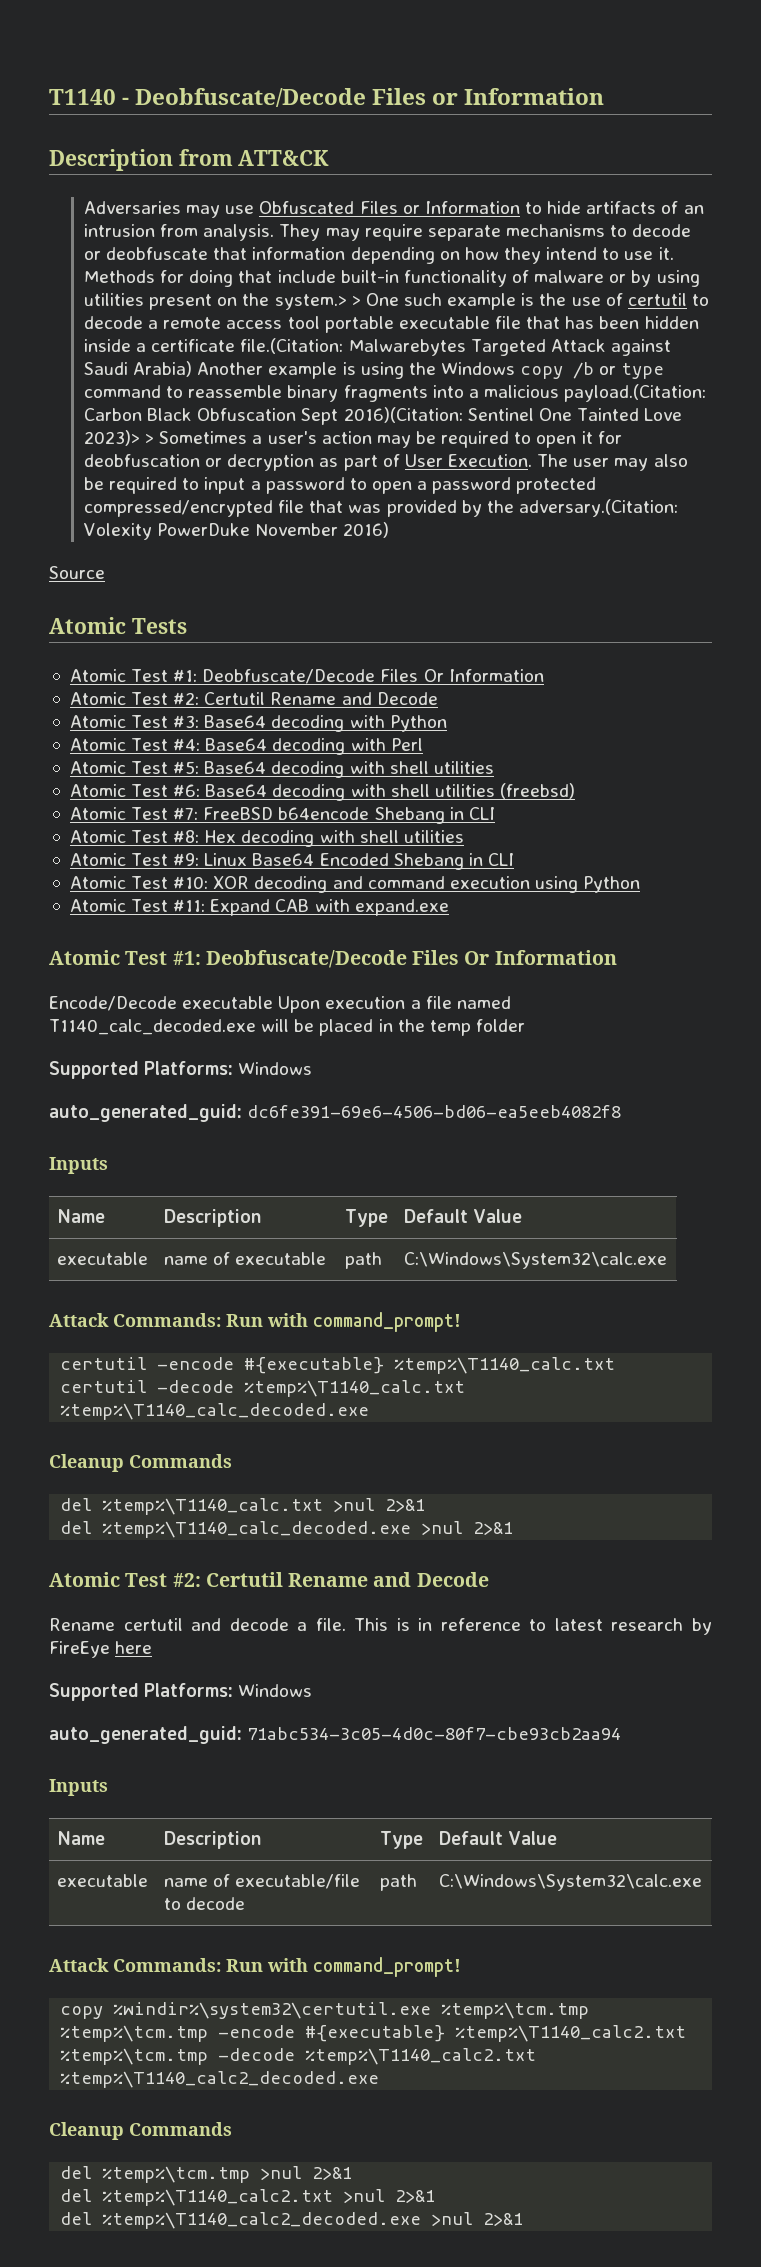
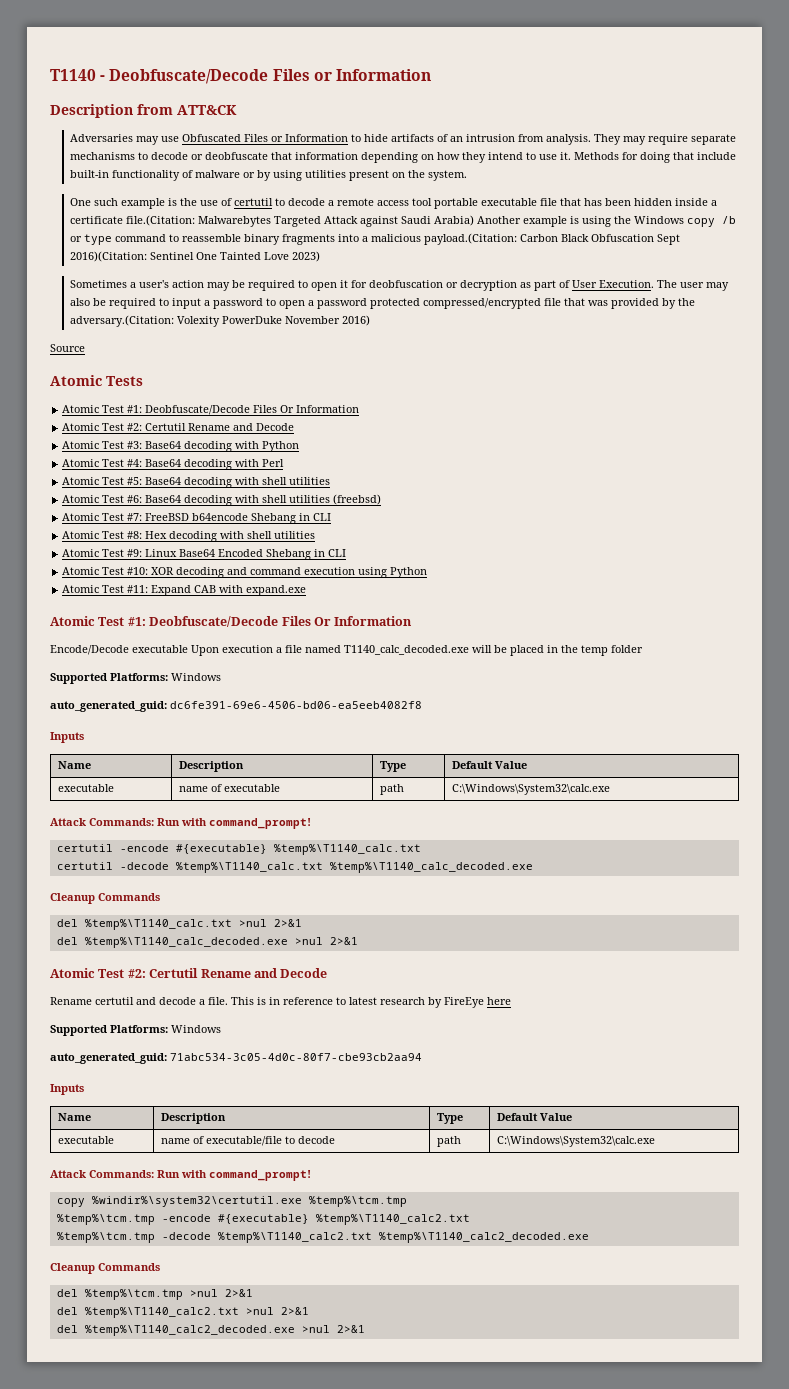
- Methods for doing that include built-in functionality of malware or by using utilities present on the system.> > One such example is the use of certutil to decode a remote access tool portable executable file that has been hidden inside a certificate file.(Citation:
+ Methods for doing that include built-in functionality of malware or by using utilities present on the system.
+ One such example is the use of certutil to decode a remote access tool portable executable file that has been hidden inside a certificate file.(Citation:
- Sentinel One Tainted Love 2023)> > Sometimes a user's action may be required to open it for deobfuscation or decryption as part of User Execution.
+ Sentinel One Tainted Love 2023)
+ Sometimes a user's action may be required to open it for deobfuscation or decryption as part of User Execution.

